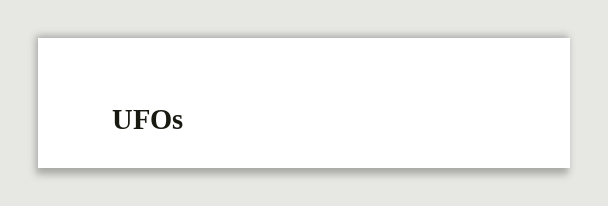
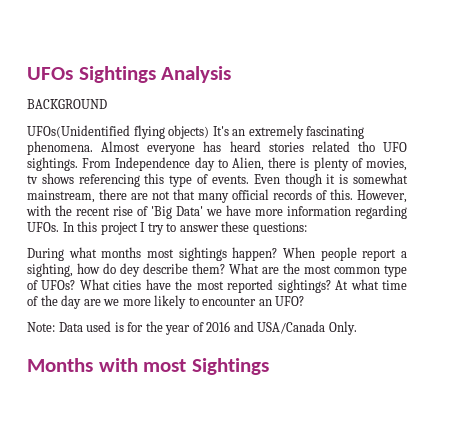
- UFOs
+ UFOs Sightings Analysis
+ BACKGROUND
+ UFOs(Unidentified flying objects) It's an extremely fascinating phenomena. Almost everyone has heard stories related tho UFO sightings. From Independence day to Alien, there is plenty of movies, tv shows referencing this type of events. Even though it is somewhat mainstream, there are not that many official records of this. However, with the recent rise of 'Big Data' we have more information regarding UFOs. In this project I try to answer these questions:
+ During what months most sightings happen? When people report a sighting, how do dey describe them? What are the most common type of UFOs? What cities have the most reported sightings? At what time of the day are we more likely to encounter an UFO?
+ Note: Data used is for the year of 2016 and USA/Canada Only.
+ Months with most Sightings

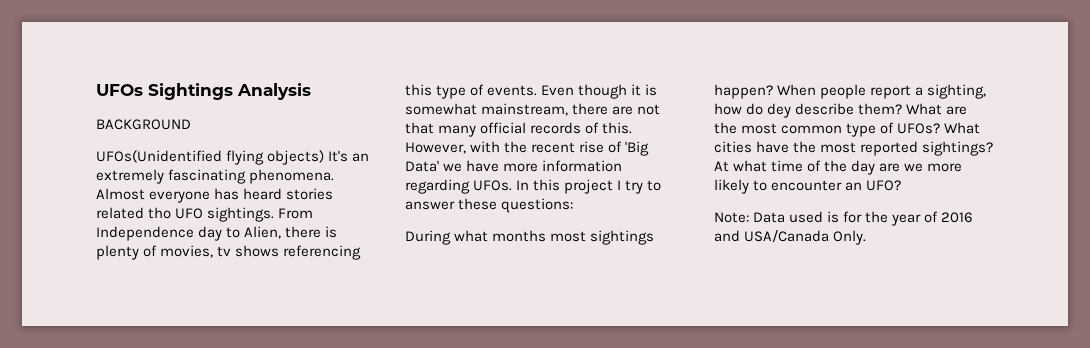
- Months with most Sightings

